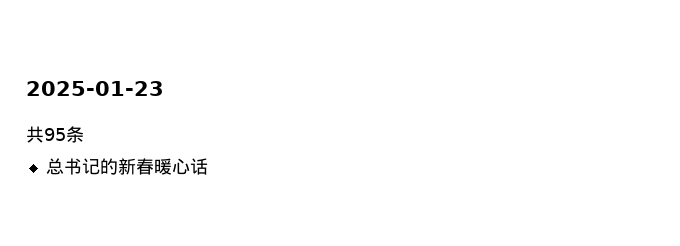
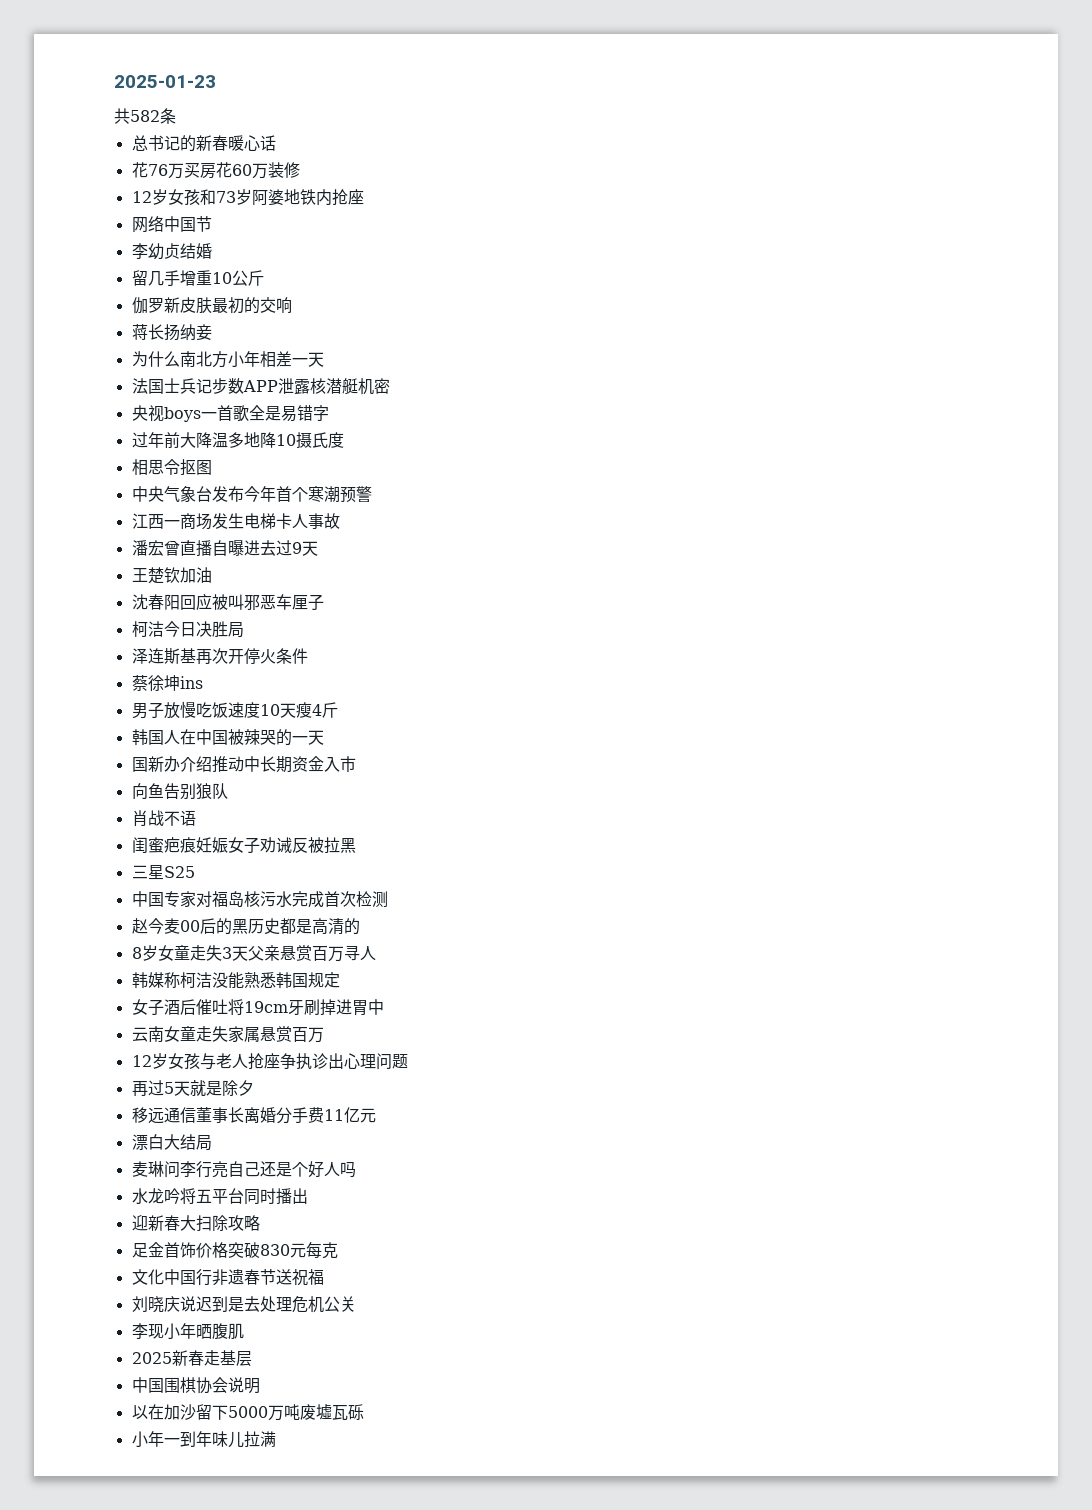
- 共95条
+ 共582条
+ 花76万买房花60万装修
+ 12岁女孩和73岁阿婆地铁内抢座
+ 网络中国节
+ 李幼贞结婚
+ 留几手增重10公斤
+ 伽罗新皮肤最初的交响
+ 蒋长扬纳妾
+ 为什么南北方小年相差一天
+ 法国士兵记步数APP泄露核潜艇机密
+ 央视boys一首歌全是易错字
+ 过年前大降温多地降10摄氏度
+ 相思令抠图
+ 中央气象台发布今年首个寒潮预警
+ 江西一商场发生电梯卡人事故
+ 潘宏曾直播自曝进去过9天
+ 王楚钦加油
+ 沈春阳回应被叫邪恶车厘子
+ 柯洁今日决胜局
+ 泽连斯基再次开停火条件
+ 蔡徐坤ins
+ 男子放慢吃饭速度10天瘦4斤
+ 韩国人在中国被辣哭的一天
+ 国新办介绍推动中长期资金入市
+ 向鱼告别狼队
+ 肖战不语
+ 闺蜜疤痕妊娠女子劝诫反被拉黑
+ 三星S25
+ 中国专家对福岛核污水完成首次检测
+ 赵今麦00后的黑历史都是高清的
+ 8岁女童走失3天父亲悬赏百万寻人
+ 韩媒称柯洁没能熟悉韩国规定
+ 女子酒后催吐将19cm牙刷掉进胃中
+ 云南女童走失家属悬赏百万
+ 12岁女孩与老人抢座争执诊出心理问题
+ 再过5天就是除夕
+ 移远通信董事长离婚分手费11亿元
+ 漂白大结局
+ 麦琳问李行亮自己还是个好人吗
+ 水龙吟将五平台同时播出
+ 迎新春大扫除攻略
+ 足金首饰价格突破830元每克
+ 文化中国行非遗春节送祝福
+ 刘晓庆说迟到是去处理危机公关
+ 李现小年晒腹肌
+ 2025新春走基层
+ 中国围棋协会说明
+ 以在加沙留下5000万吨废墟瓦砾
+ 小年一到年味儿拉满

